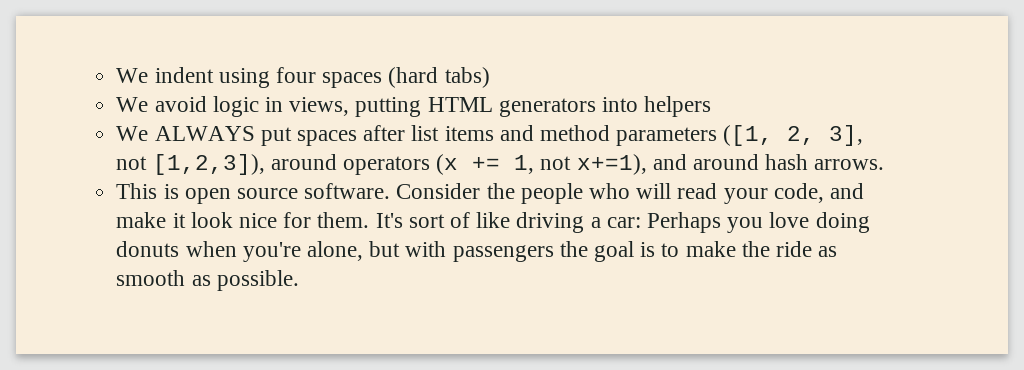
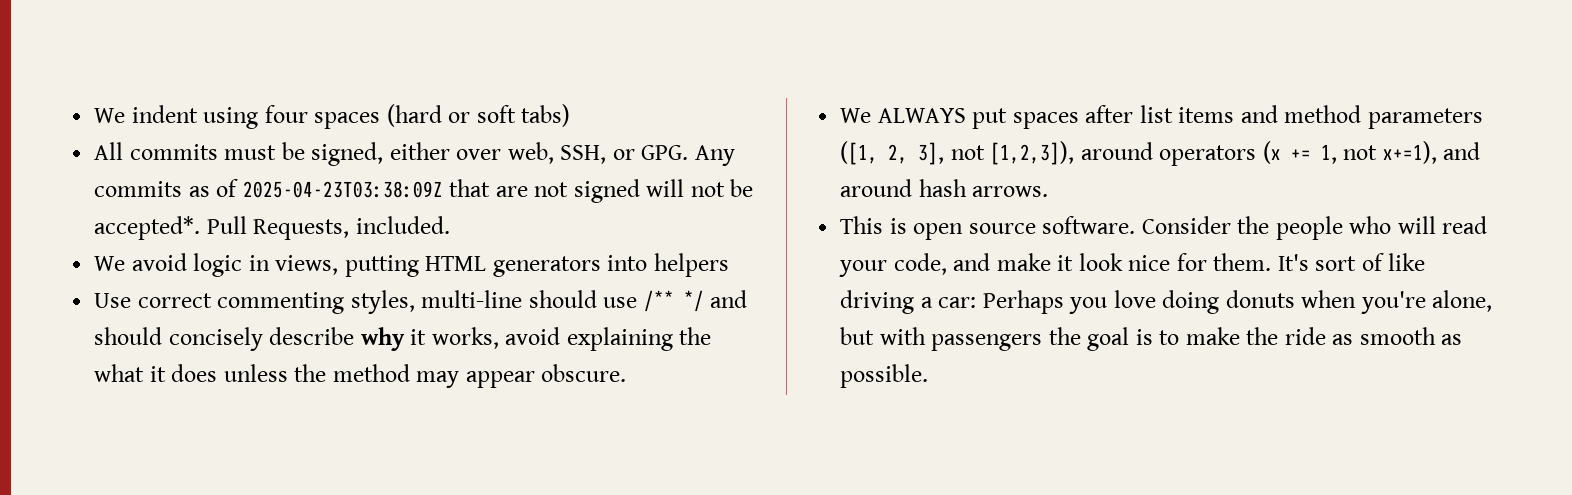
- We indent using four spaces (hard tabs)
+ We indent using four spaces (hard or soft tabs)
+ All commits must be signed, either over web, SSH, or GPG. Any commits as of 2025-04-23T03:38:09Z that are not signed will not be accepted*. Pull Requests, included.
+ Use correct commenting styles, multi-line should use /** */ and should concisely describe why it works, avoid explaining the what it does unless the method may appear obscure.

